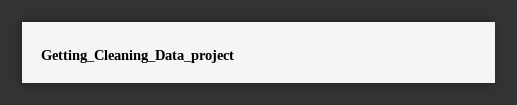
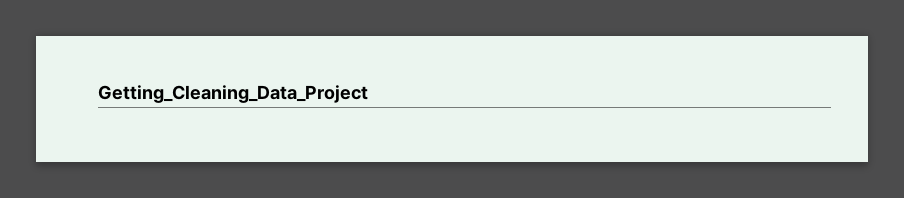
- Getting_Cleaning_Data_project
+ Getting_Cleaning_Data_Project

